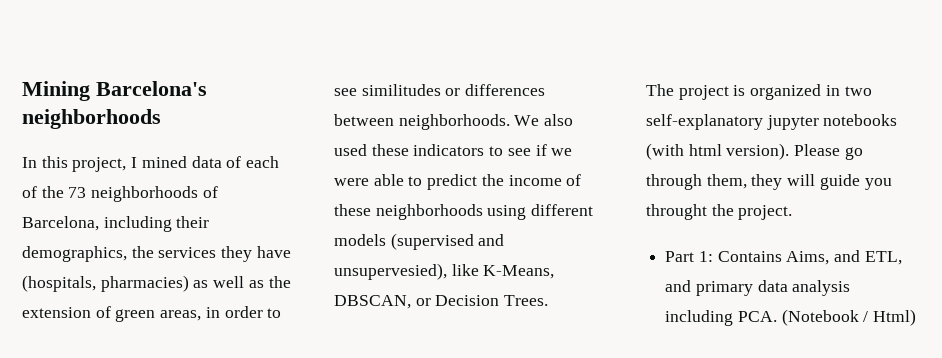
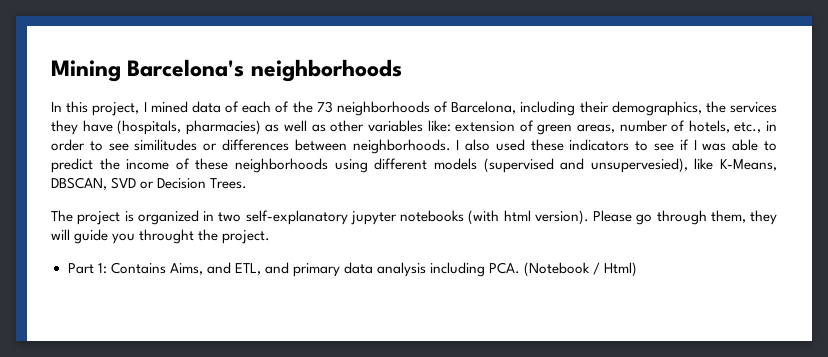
- In this project, I mined data of each of the 73 neighborhoods of Barcelona, including their demographics, the services they have (hospitals, pharmacies) as well as the extension of green areas, in order to see similitudes or differences between neighborhoods.
+ In this project, I mined data of each of the 73 neighborhoods of Barcelona, including their demographics, the services they have (hospitals, pharmacies) as well as other variables like: extension of green areas, number of hotels, etc., in order to see similitudes or differences between neighborhoods.
- We also used these indicators to see if we were able to predict the income of these neighborhoods using different models (supervised and unsupervesied), like K-Means, DBSCAN, or Decision Trees.
+ I also used these indicators to see if I was able to predict the income of these neighborhoods using different models (supervised and unsupervesied), like K-Means, DBSCAN, SVD or Decision Trees.

